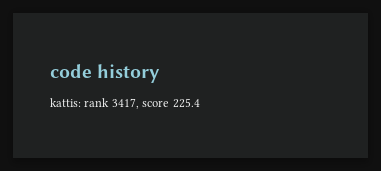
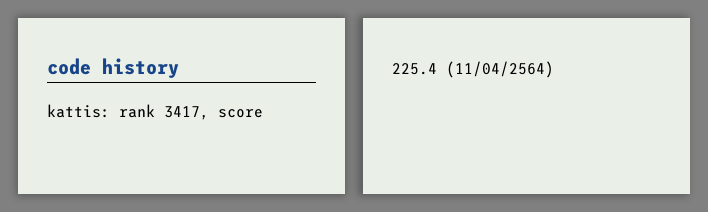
- kattis: rank 3417, score 225.4
+ kattis: rank 3417, score 225.4 (11/04/2564)

